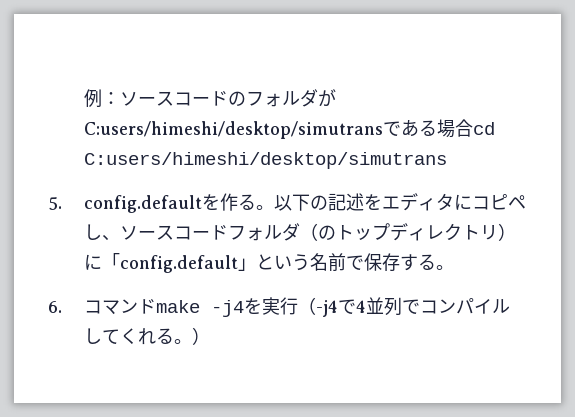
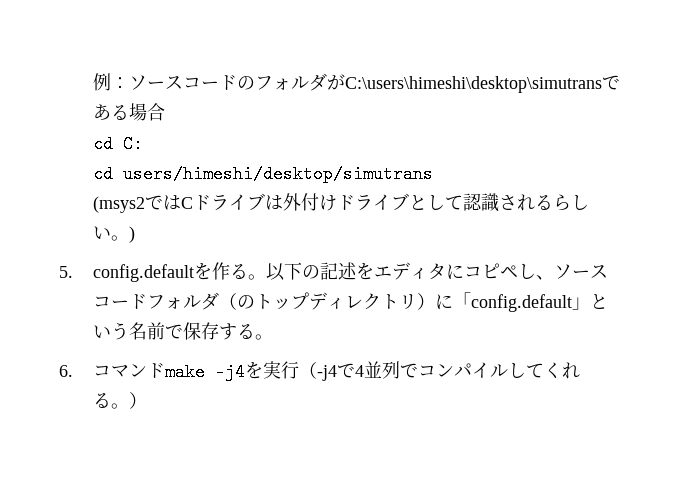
- 例：ソースコードのフォルダがC:users/himeshi/desktop/simutransである場合cd C:users/himeshi/desktop/simutrans
+ 例：ソースコードのフォルダがC:\users\himeshi\desktop\simutransである場合
+ cd C:
+ cd users/himeshi/desktop/simutrans
+ (msys2ではCドライブは外付けドライブとして認識されるらしい。)

